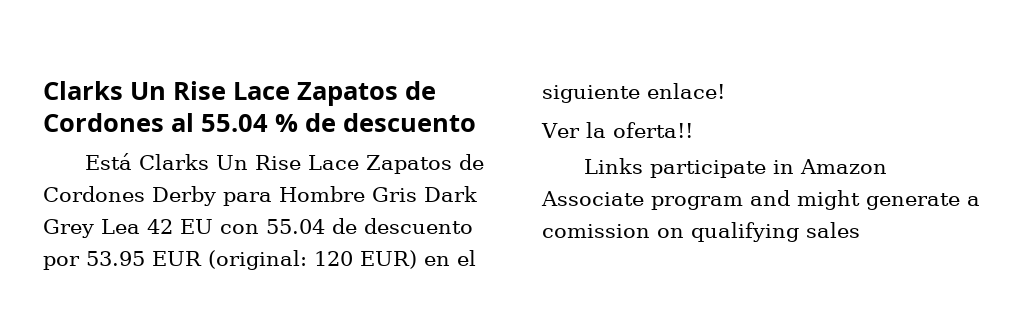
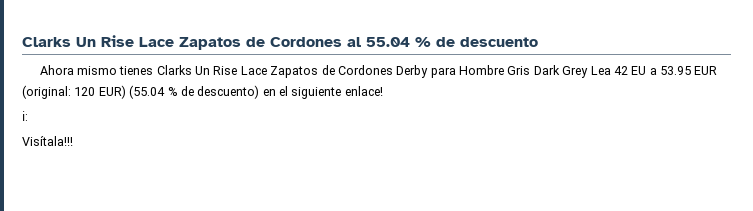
- Está Clarks Un Rise Lace Zapatos de Cordones Derby para Hombre Gris Dark Grey Lea 42 EU con 55.04 de descuento por 53.95 EUR (original: 120 EUR) en el siguiente enlace!
+ Ahora mismo tienes Clarks Un Rise Lace Zapatos de Cordones Derby para Hombre Gris Dark Grey Lea 42 EU a 53.95 EUR (original: 120 EUR) (55.04 % de descuento) en el siguiente enlace!
- Ver la oferta!!
- Links participate in Amazon Associate program and might generate a comission on qualifying sales
+ ℹ:
+ Visítala!!!

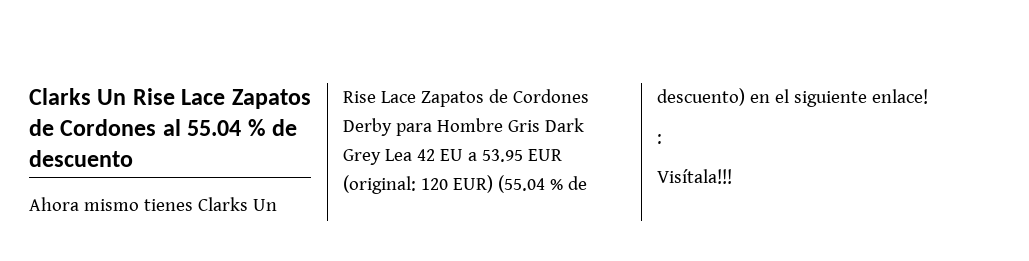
- ℹ:
+ :

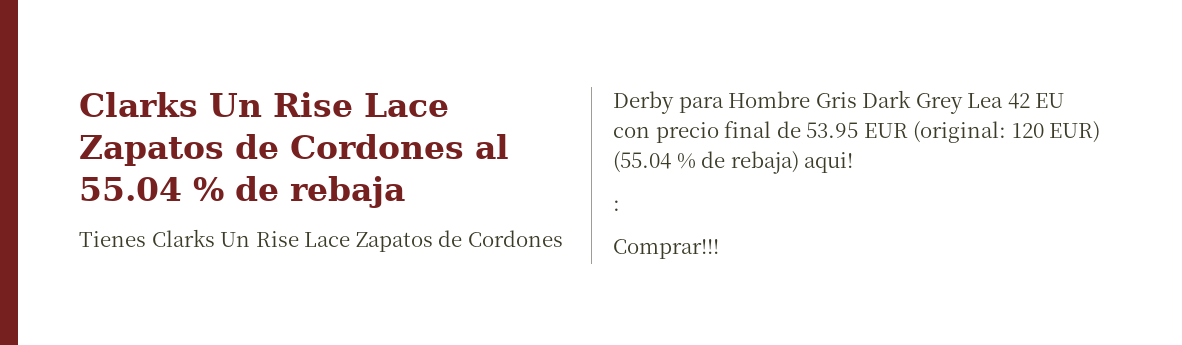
- Clarks Un Rise Lace Zapatos de Cordones al 55.04 % de descuento
- Ahora mismo tienes Clarks Un Rise Lace Zapatos de Cordones Derby para Hombre Gris Dark Grey Lea 42 EU a 53.95 EUR (original: 120 EUR) (55.04 % de descuento) en el siguiente enlace!
+ Clarks Un Rise Lace Zapatos de Cordones al 55.04 % de rebaja
+ Tienes Clarks Un Rise Lace Zapatos de Cordones Derby para Hombre Gris Dark Grey Lea 42 EU con precio final de 53.95 EUR (original: 120 EUR) (55.04 % de rebaja) aqui!
- Visítala!!!
+ Comprar!!!

